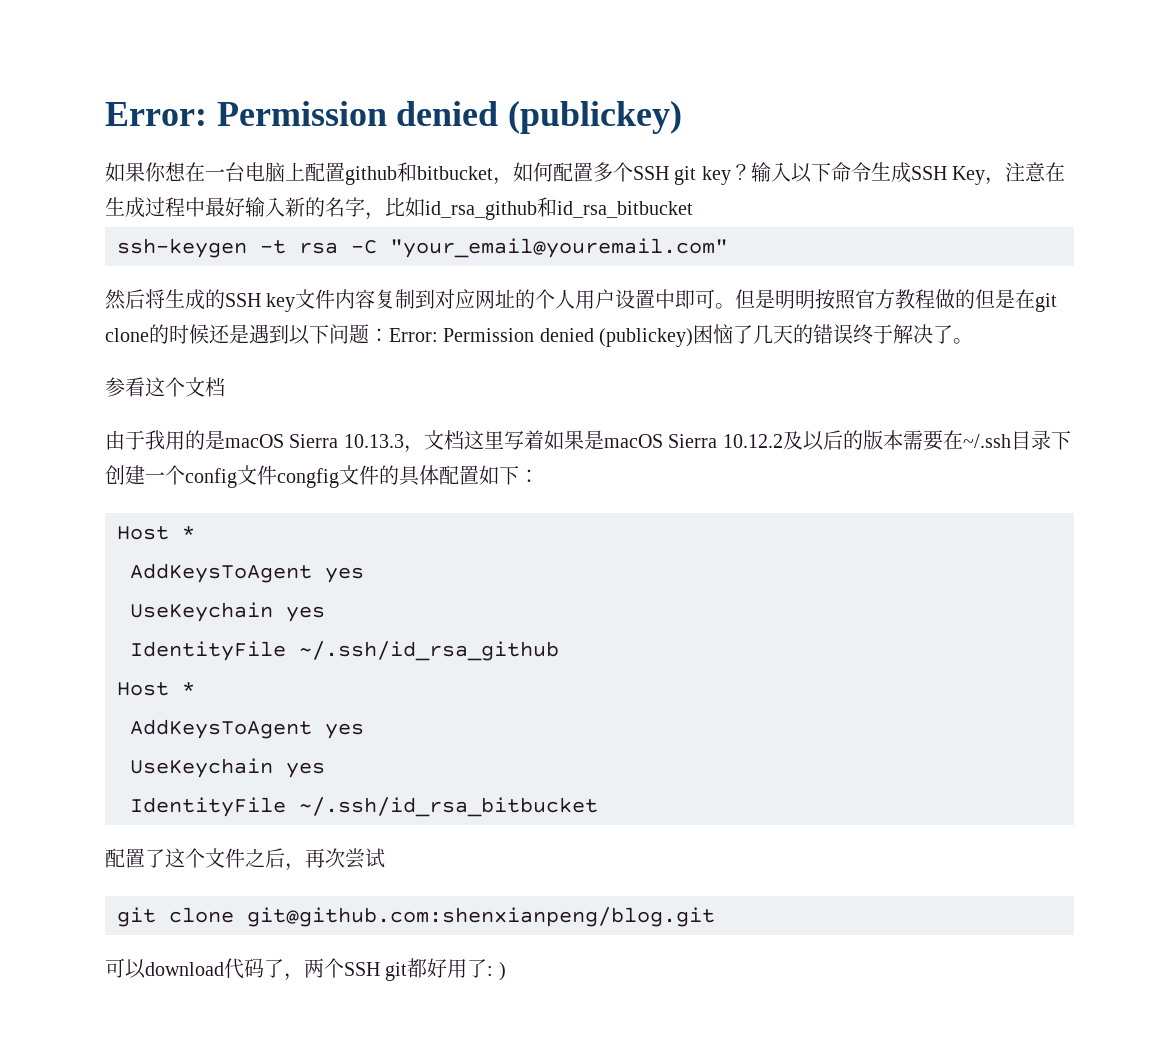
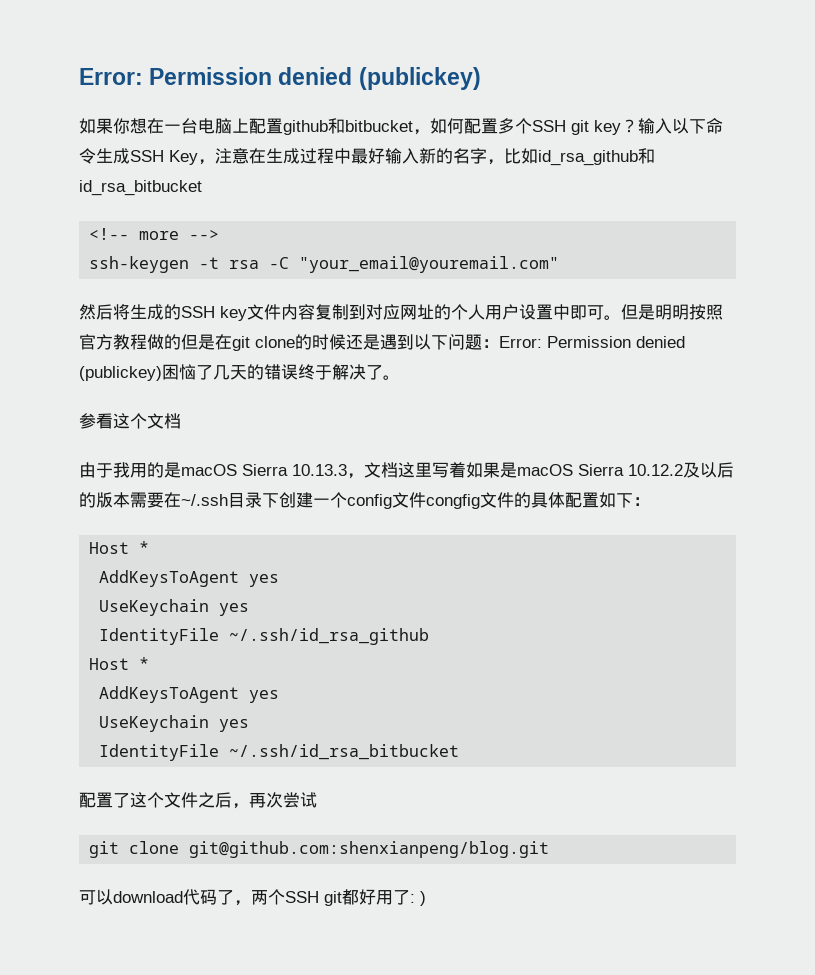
+ <!-- more -->

